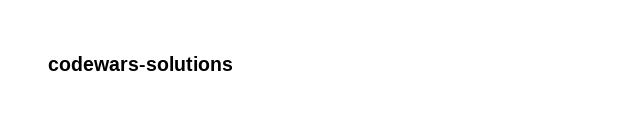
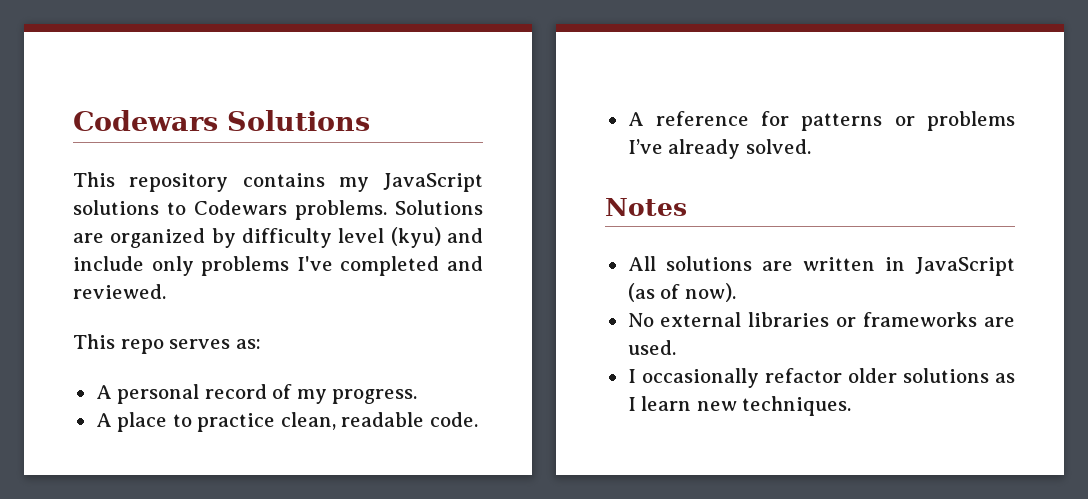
- codewars-solutions
+ Codewars Solutions
+ This repository contains my JavaScript solutions to Codewars problems. Solutions are organized by difficulty level (kyu) and include only problems I've completed and reviewed.
+ This repo serves as:
+ A personal record of my progress.
+ A place to practice clean, readable code.
+ A reference for patterns or problems I’ve already solved.
+ Notes
+ All solutions are written in JavaScript (as of now).
+ No external libraries or frameworks are used.
+ I occasionally refactor older solutions as I learn new techniques.

